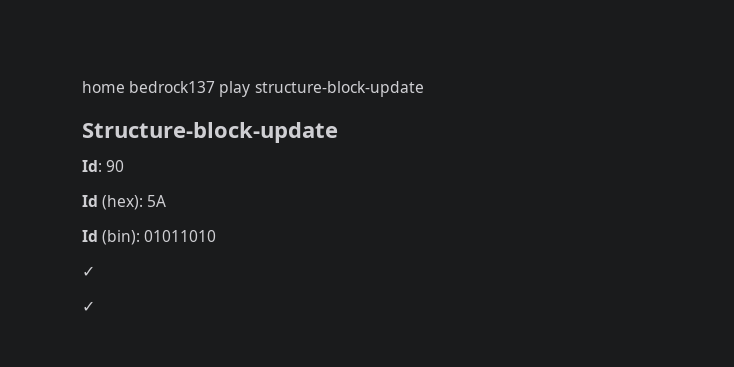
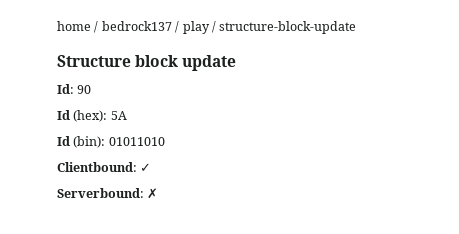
- home bedrock137 play structure-block-update
- Structure-block-update
+ home / bedrock137 / play / structure-block-update
+ Structure block update
  Id (bin): 01011010
- ✓
- ✓
+ Clientbound: ✓
+ Serverbound: ✗

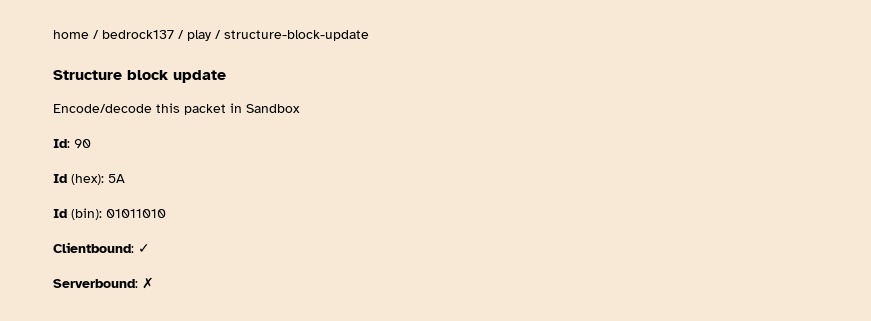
+ Encode/decode this packet in Sandbox

